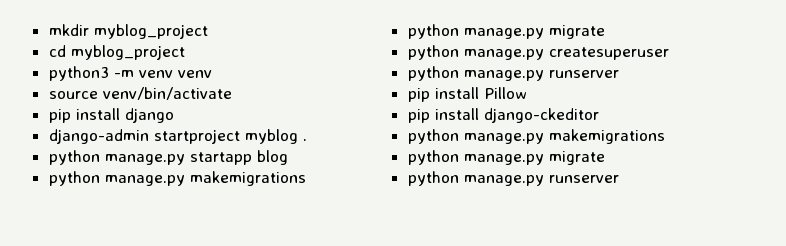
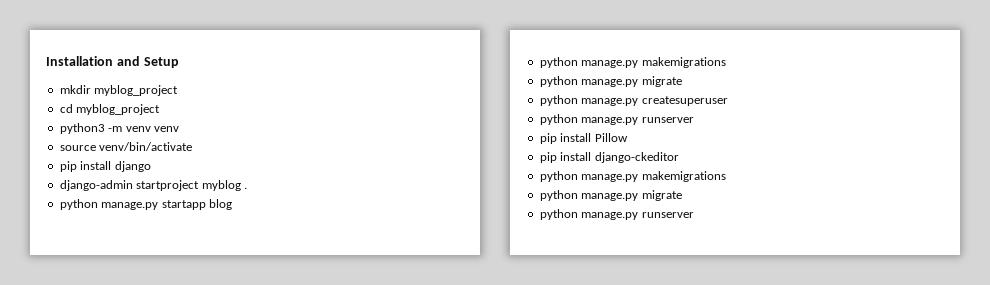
+ Installation and Setup

